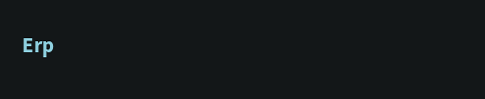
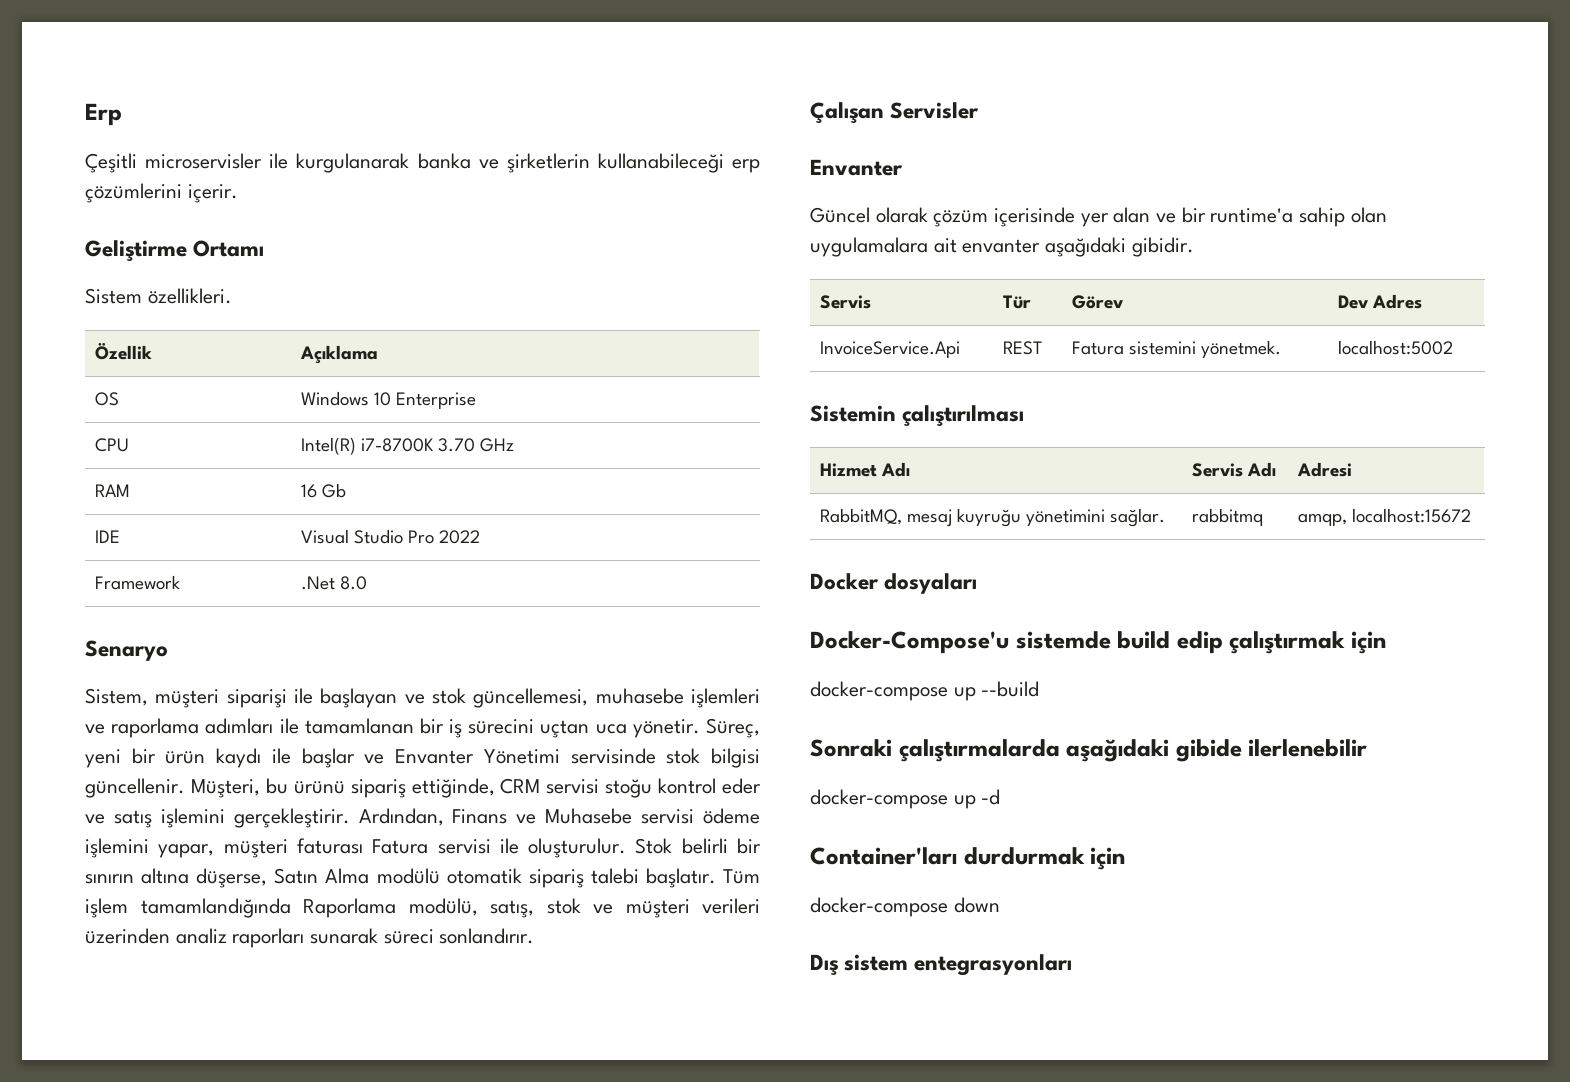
+ Çeşitli microservisler ile kurgulanarak banka ve şirketlerin kullanabileceği erp çözümlerini içerir.
+ Geliştirme Ortamı
+ Sistem özellikleri.
+ Özellik | Açıklama
+ OS | Windows 10 Enterprise
+ CPU | Intel(R) i7-8700K 3.70 GHz
+ RAM | 16 Gb
+ IDE | Visual Studio Pro 2022
+ Framework | .Net 8.0
+ Senaryo
+ Sistem, müşteri siparişi ile başlayan ve stok güncellemesi, muhasebe işlemleri ve raporlama adımları ile tamamlanan bir iş sürecini uçtan uca yönetir. Süreç, yeni bir ürün kaydı ile başlar ve Envanter Yönetimi servisinde stok bilgisi güncellenir. Müşteri, bu ürünü sipariş ettiğinde, CRM servisi stoğu kontrol eder ve satış işlemini gerçekleştirir. Ardından, Finans ve Muhasebe servisi ödeme işlemini yapar, müşteri faturası Fatura servisi ile oluşturulur. Stok belirli bir sınırın altına düşerse, Satın Alma modülü otomatik sipariş talebi başlatır. Tüm işlem tamamlandığında Raporlama modülü, satış, stok ve müşteri verileri üzerinden analiz raporları sunarak süreci sonlandırır.
+ Çalışan Servisler
+ Envanter
+ Güncel olarak çözüm içerisinde yer alan ve bir runtime'a sahip olan uygulamalara ait envanter aşağıdaki gibidir.
+ Servis | Tür | Görev | Dev Adres
+ InvoiceService.Api | REST | Fatura sistemini yönetmek. | localhost:5002
+ Sistemin çalıştırılması
+ Hizmet Adı | Servis Adı | Adresi
+ RabbitMQ, mesaj kuyruğu yönetimini sağlar. | rabbitmq | amqp, localhost:15672
+ Docker dosyaları
+ Docker-Compose'u sistemde build edip çalıştırmak için
+ docker-compose up --build
+ Sonraki çalıştırmalarda aşağıdaki gibide ilerlenebilir
+ docker-compose up -d
+ Container'ları durdurmak için
+ docker-compose down
+ Dış sistem entegrasyonları

